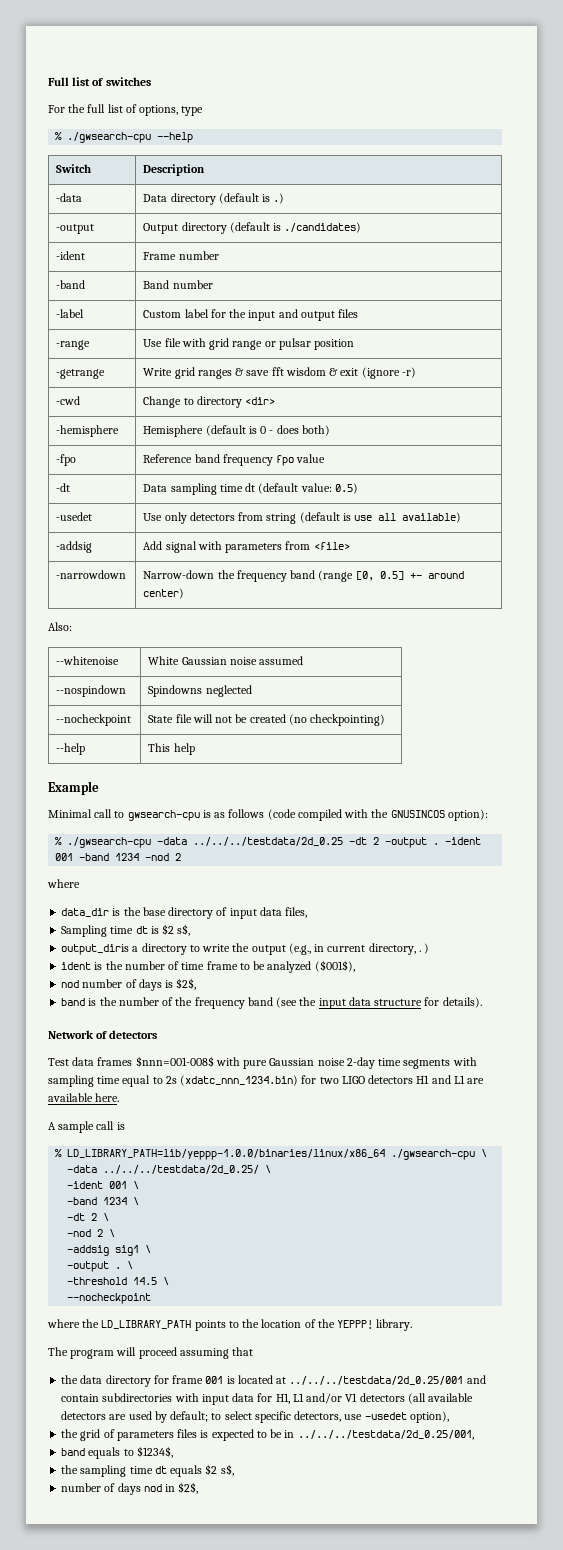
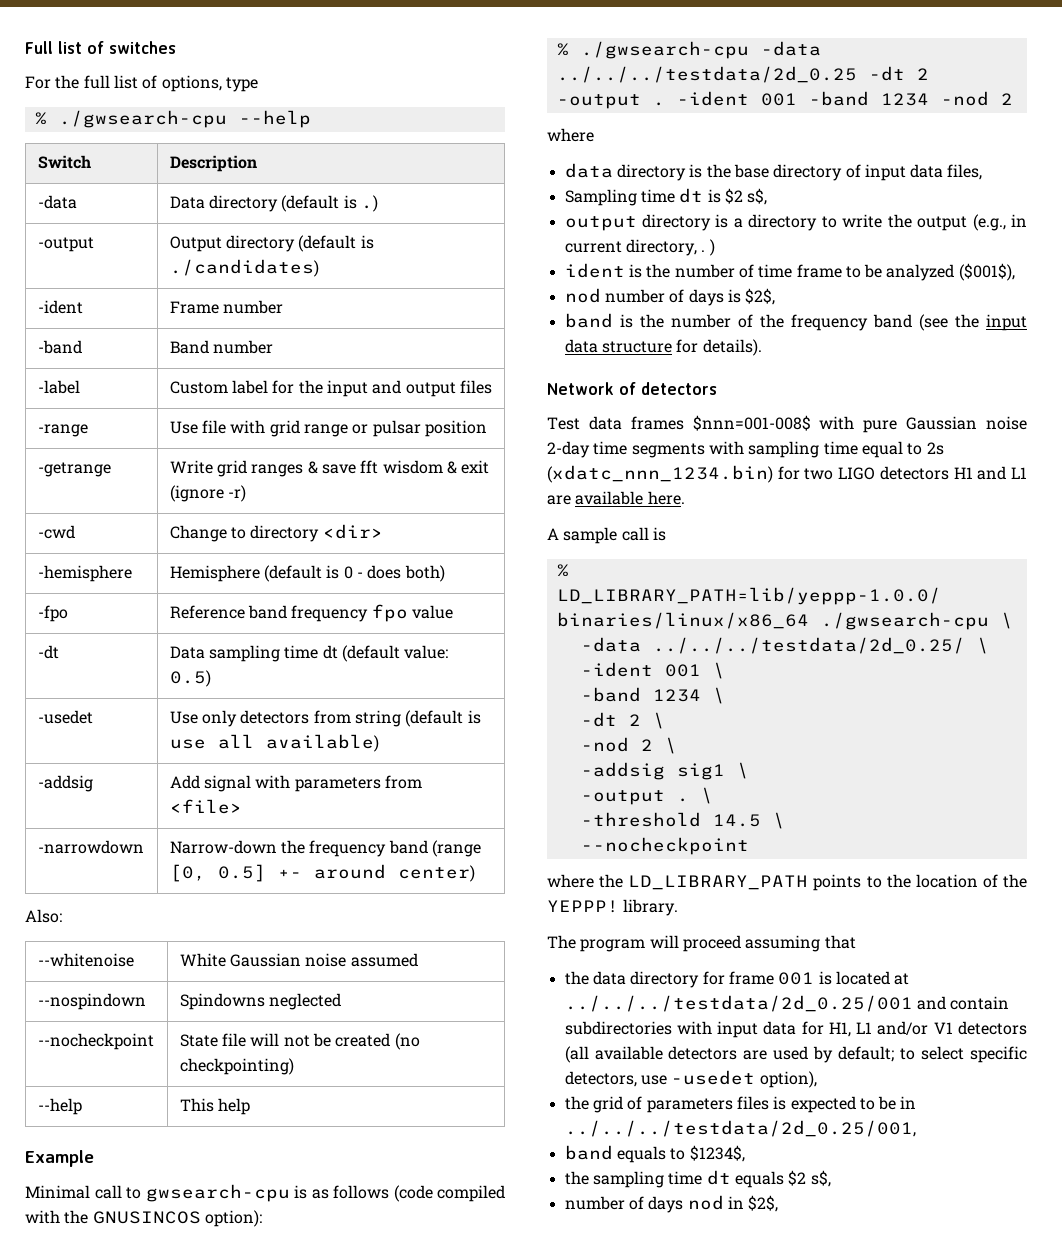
- data_dir is the base directory of input data files,
+ data directory is the base directory of input data files,
- output_diris a directory to write the output (e.g., in current directory, . )
+ output directory is a directory to write the output (e.g., in current directory, . )

